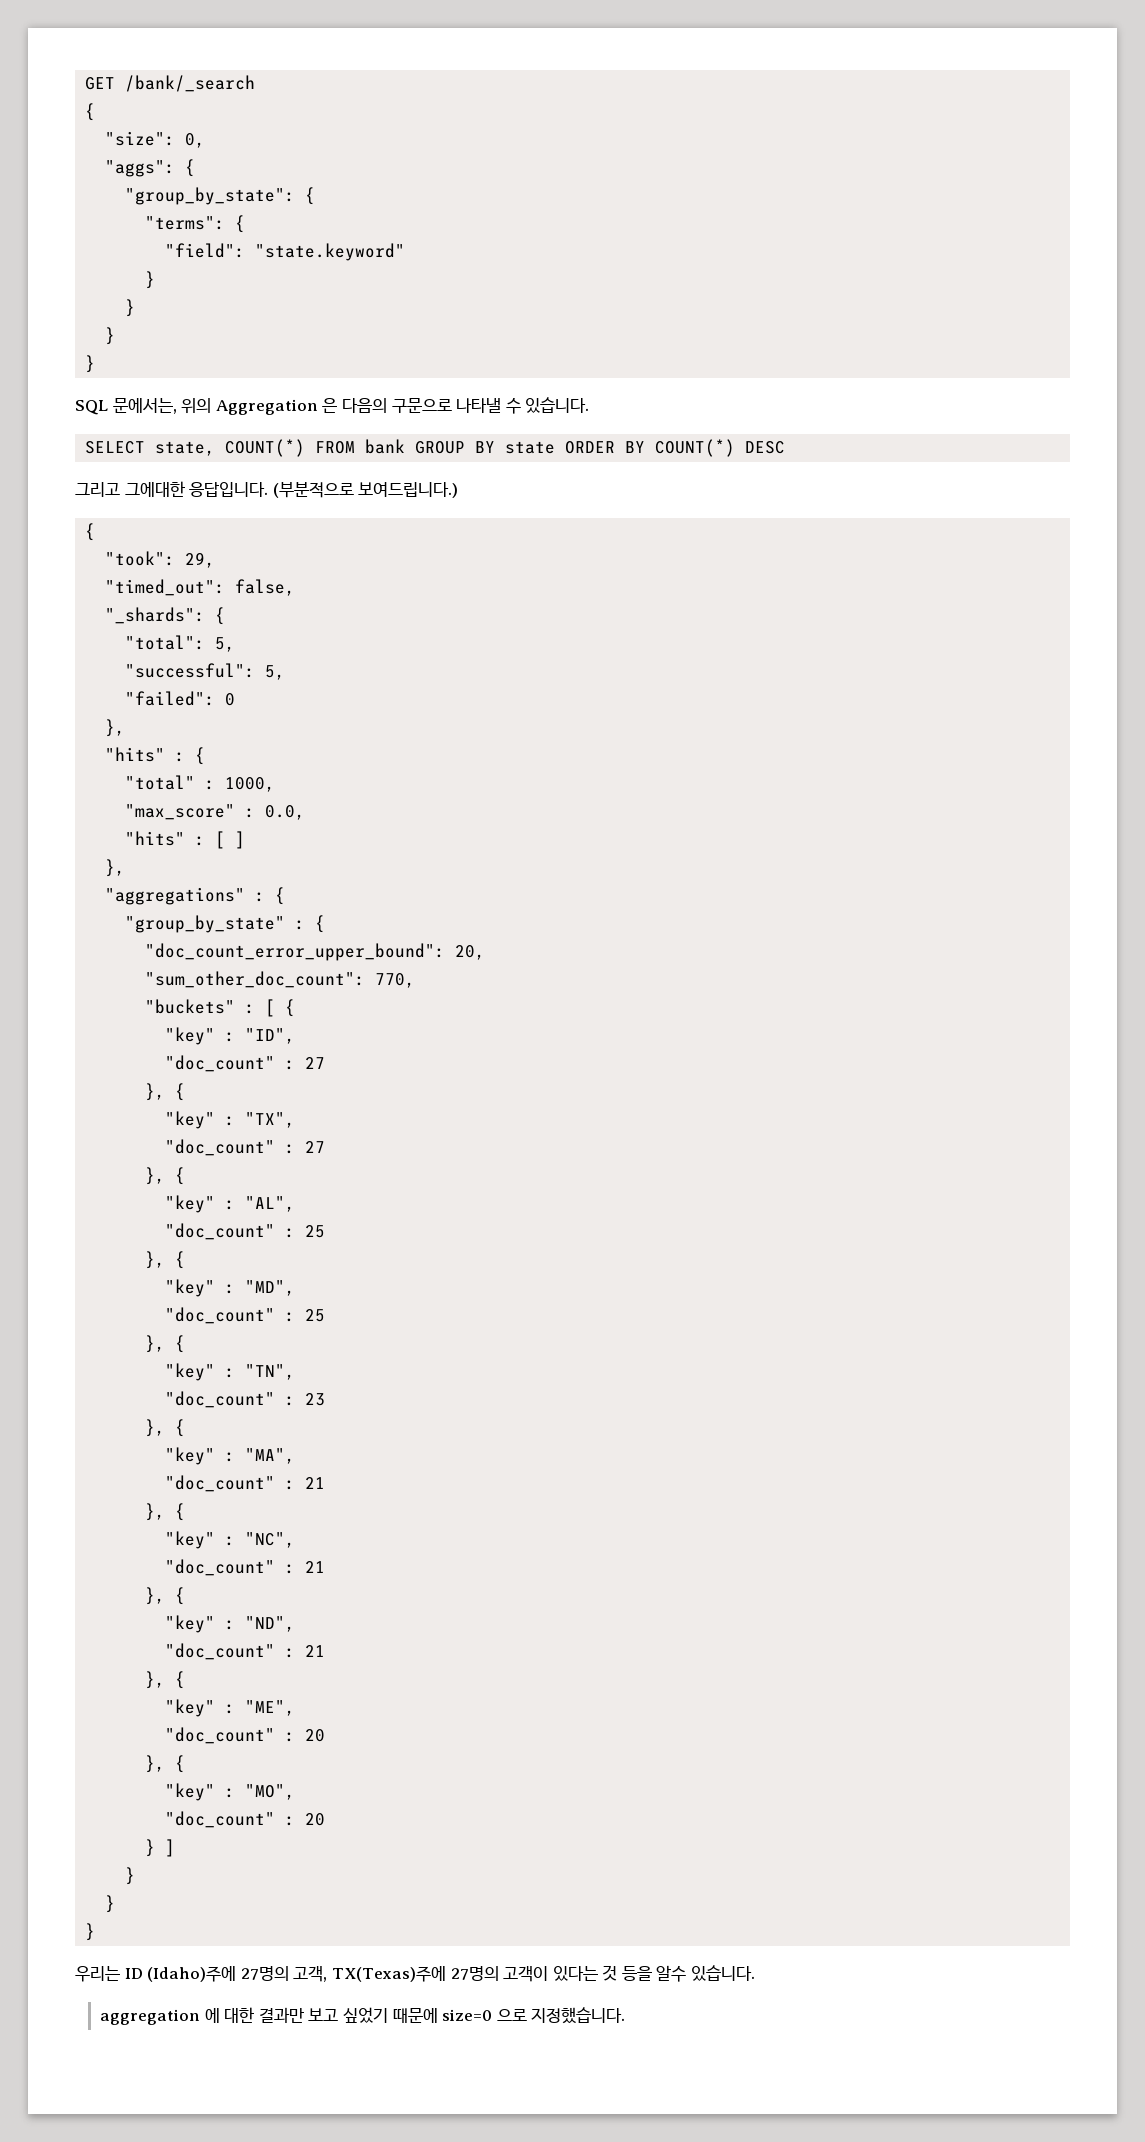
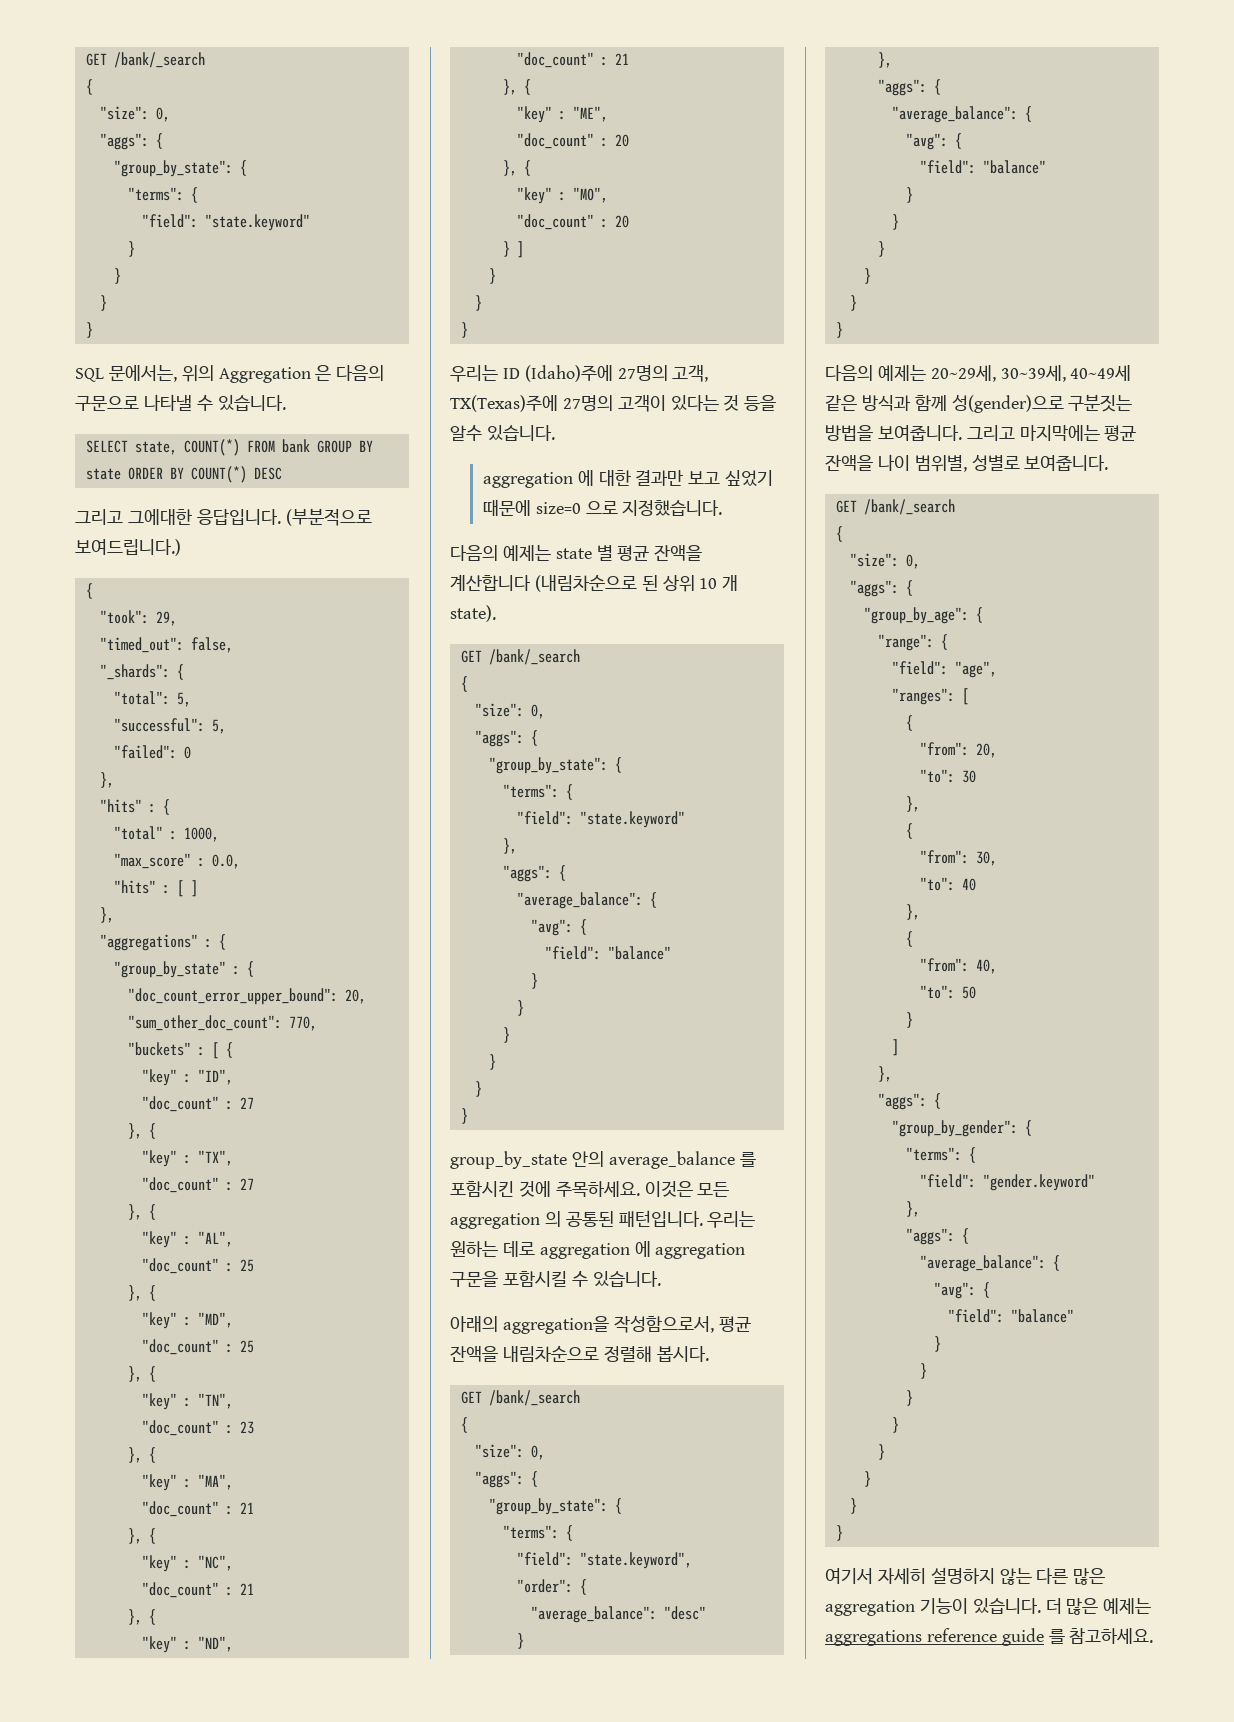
+ 다음의 예제는 state 별 평균 잔액을 계산합니다 (내림차순으로 된 상위 10 개 state).
+ GET /bank/_search
+ {
+ "size": 0,
+ "aggs": {
+ "group_by_state": {
+ "terms": {
+ "field": "state.keyword"
+ },
+ "aggs": {
+ "average_balance": {
+ "avg": {
+ "field": "balance"
+ }
+ }
+ }
+ }
+ }
+ }
+ group_by_state 안의 average_balance 를 포함시킨 것에 주목하세요. 이것은 모든 aggregation 의 공통된 패턴입니다. 우리는 원하는 데로 aggregation 에 aggregation 구문을 포함시킬 수 있습니다.
+ 아래의 aggregation을 작성함으로서, 평균 잔액을 내림차순으로 정렬해 봅시다.
+ GET /bank/_search
+ {
+ "size": 0,
+ "aggs": {
+ "group_by_state": {
+ "terms": {
+ "field": "state.keyword",
+ "order": {
+ "average_balance": "desc"
+ }
+ },
+ "aggs": {
+ "average_balance": {
+ "avg": {
+ "field": "balance"
+ }
+ }
+ }
+ }
+ }
+ }
+ 다음의 예제는 20~29세, 30~39세, 40~49세 같은 방식과 함께 성(gender)으로 구분짓는 방법을 보여줍니다. 그리고 마지막에는 평균 잔액을 나이 범위별, 성별로 보여줍니다.
+ GET /bank/_search
+ {
+ "size": 0,
+ "aggs": {
+ "group_by_age": {
+ "range": {
+ "field": "age",
+ "ranges": [
+ {
+ "from": 20,
+ "to": 30
+ },
+ {
+ "from": 30,
+ "to": 40
+ },
+ {
+ "from": 40,
+ "to": 50
+ }
+ ]
+ },
+ "aggs": {
+ "group_by_gender": {
+ "terms": {
+ "field": "gender.keyword"
+ },
+ "aggs": {
+ "average_balance": {
+ "avg": {
+ "field": "balance"
+ }
+ }
+ }
+ }
+ }
+ }
+ }
+ }
+ 여기서 자세히 설명하지 않는 다른 많은 aggregation 기능이 있습니다. 더 많은 예제는 aggregations reference guide 를 참고하세요.

